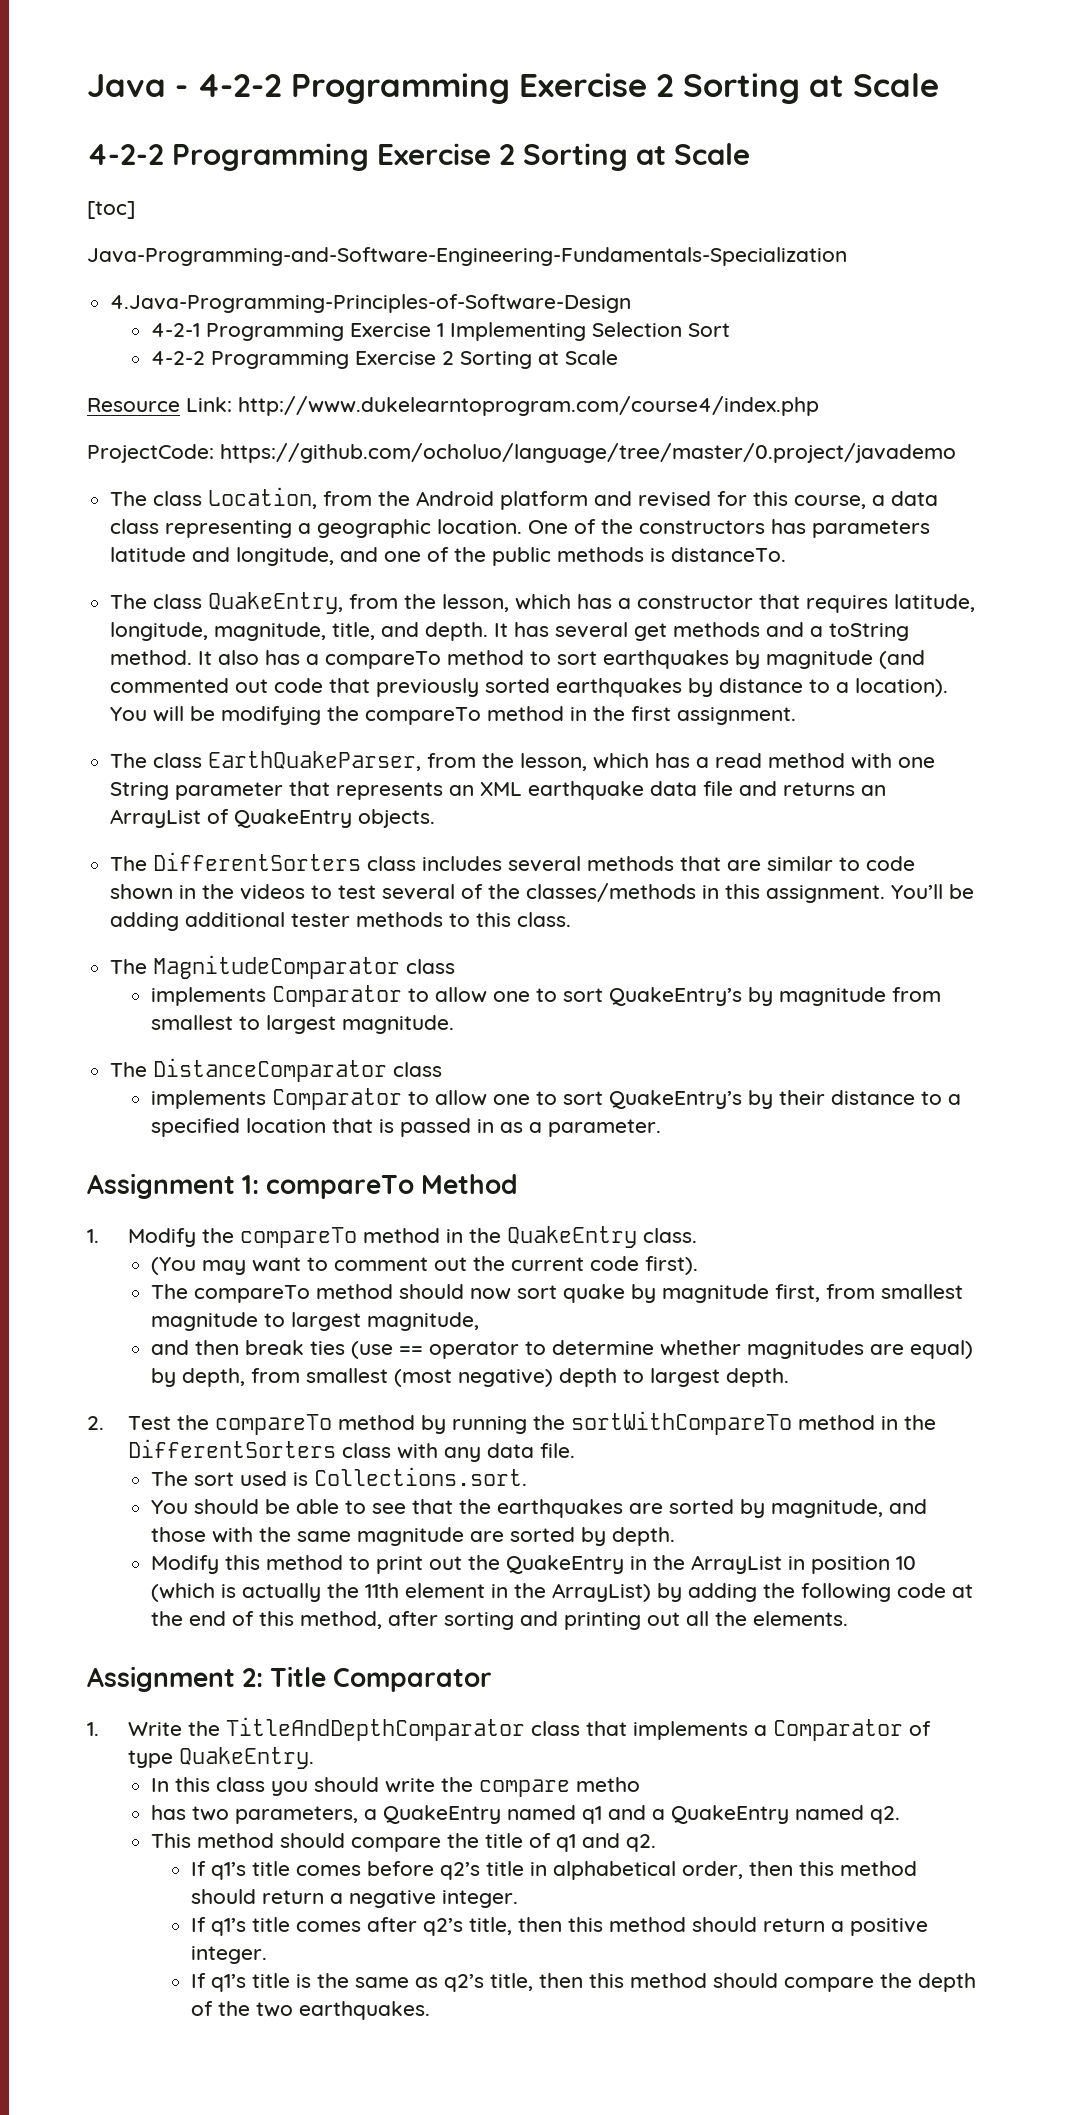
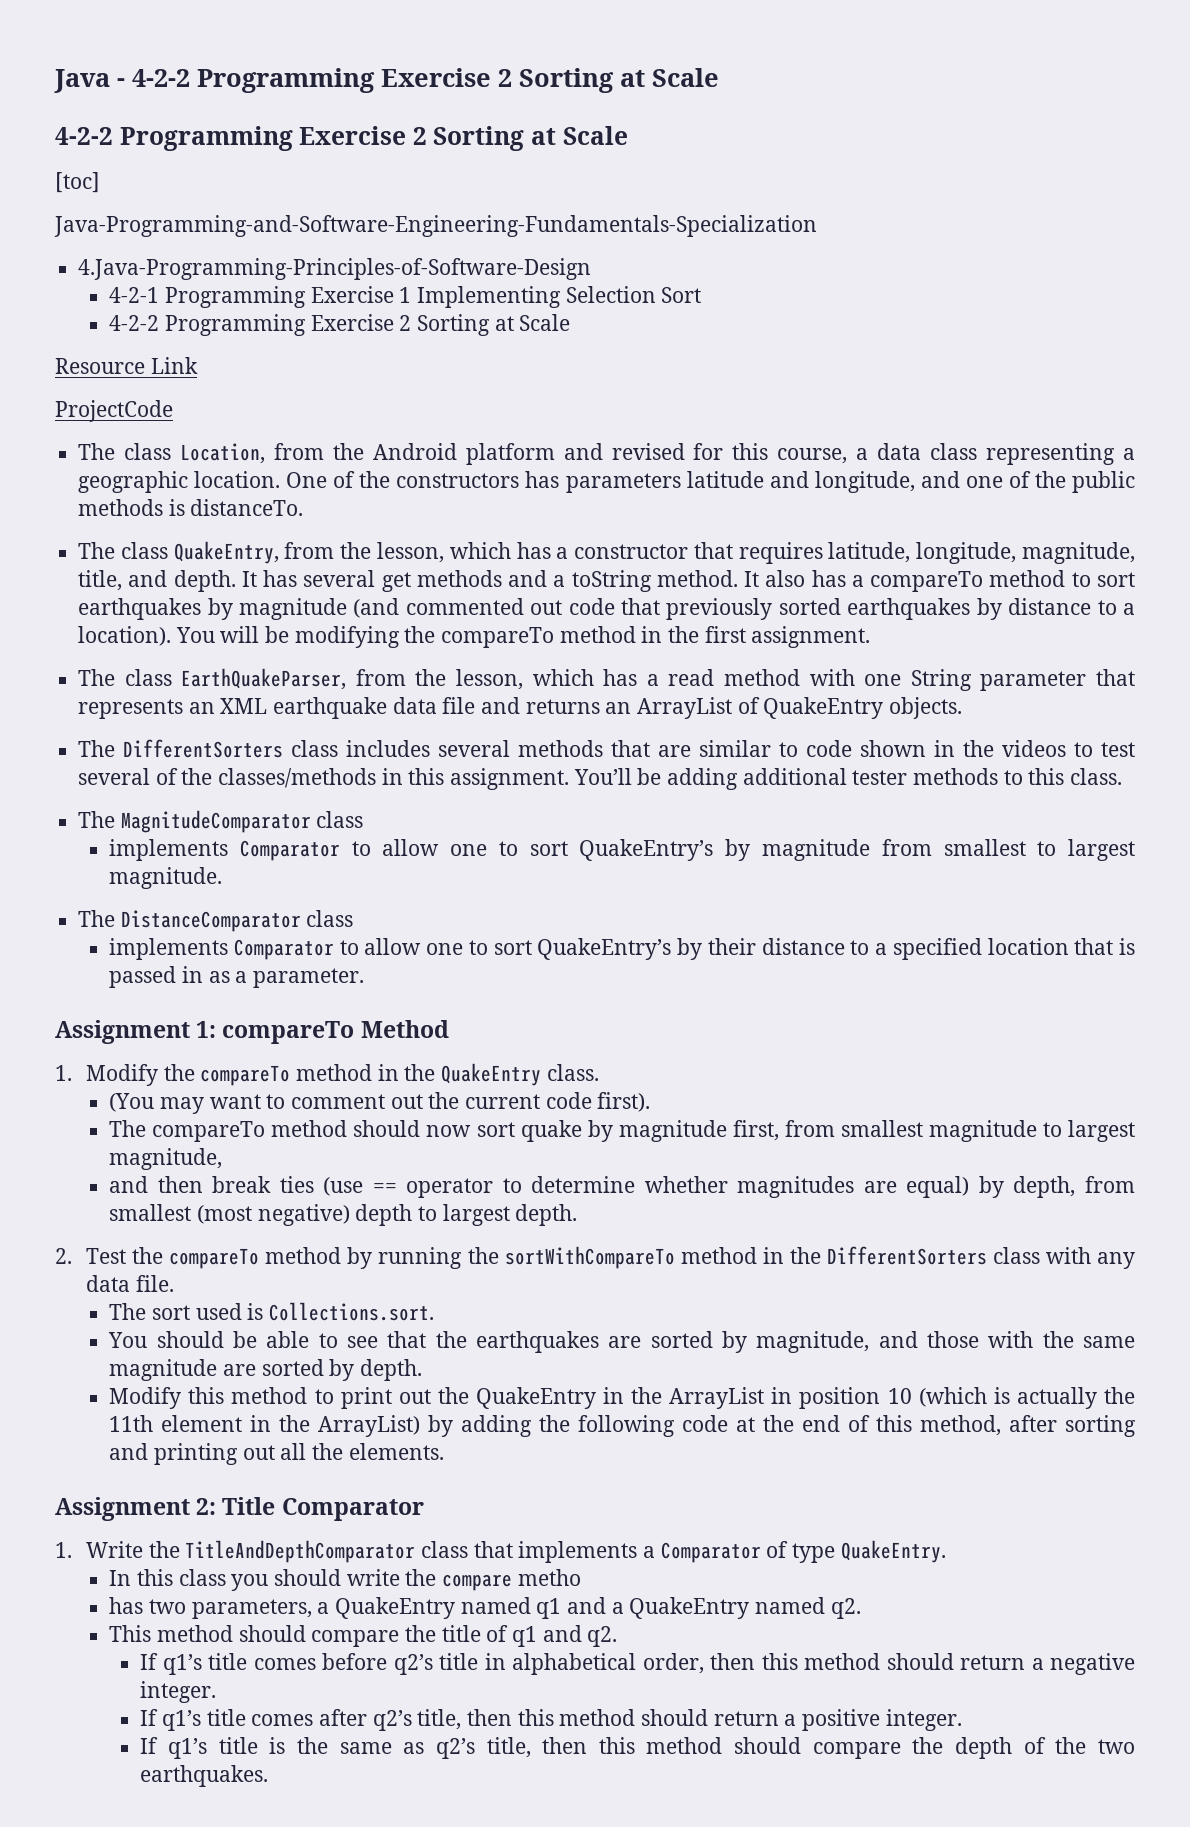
- Resource Link: http://www.dukelearntoprogram.com/course4/index.php
- ProjectCode: https://github.com/ocholuo/language/tree/master/0.project/javademo
+ Resource Link
+ ProjectCode

